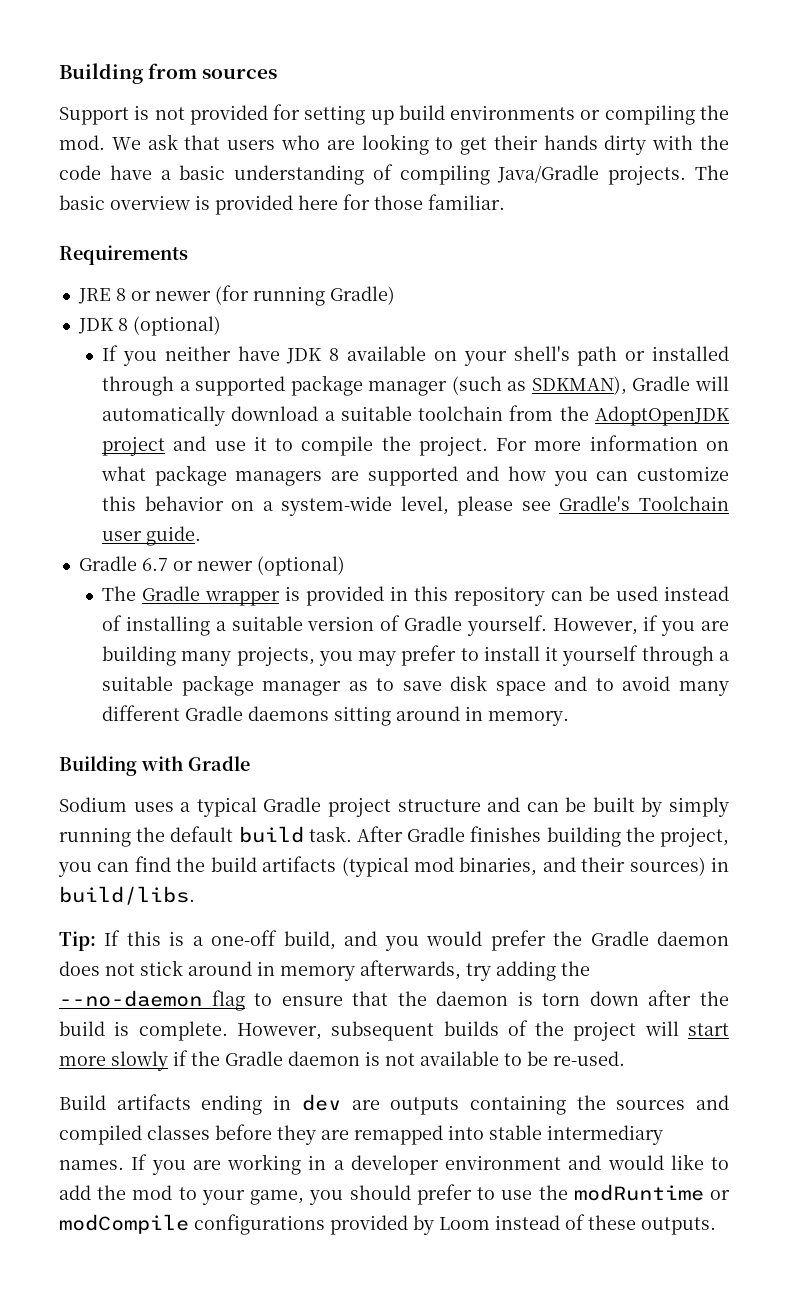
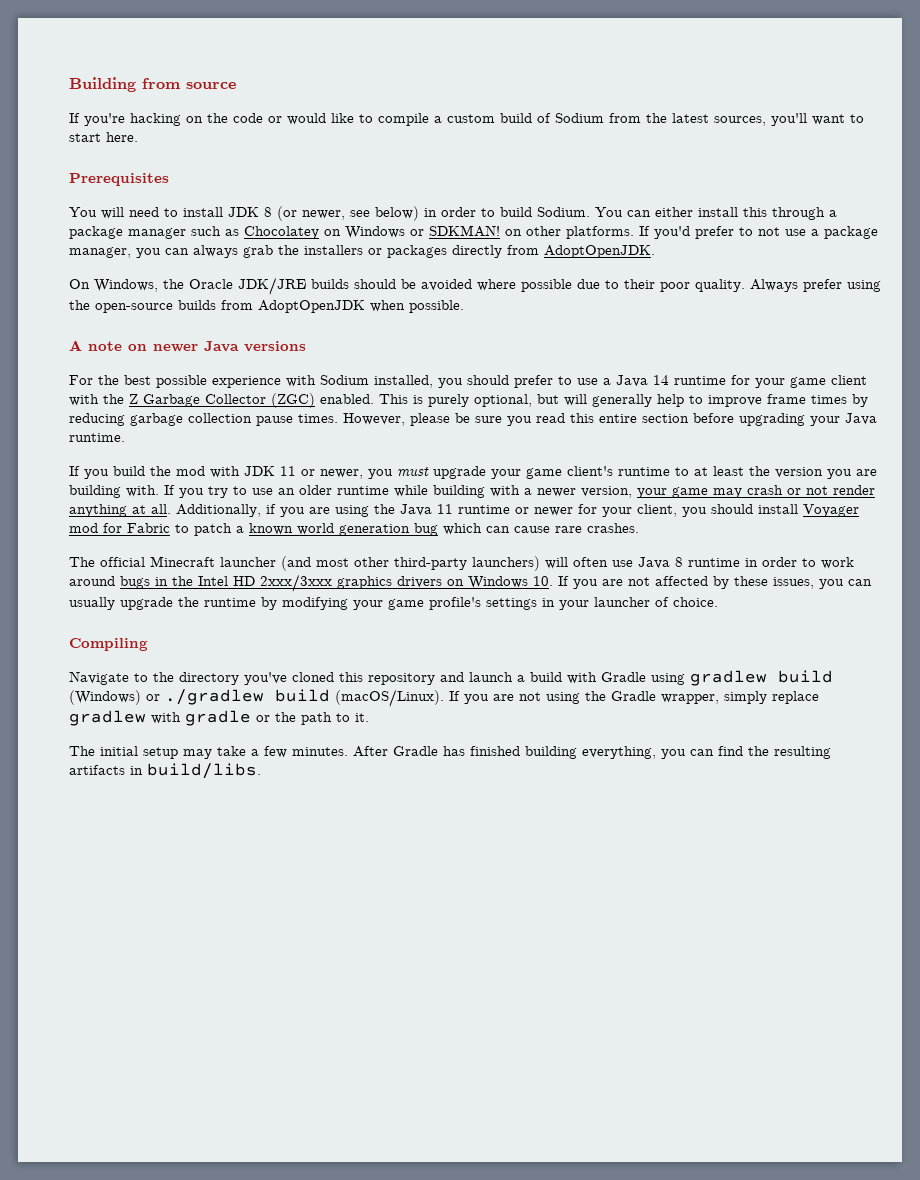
- Building from sources
- Support is not provided for setting up build environments or compiling the mod. We ask that users who are looking to get their hands dirty with the code have a basic understanding of compiling Java/Gradle projects. The basic overview is provided here for those familiar.
- Requirements
- JRE 8 or newer (for running Gradle)
- JDK 8 (optional)
- If you neither have JDK 8 available on your shell's path or installed through a supported package manager (such as SDKMAN), Gradle will automatically download a suitable toolchain from the AdoptOpenJDK project and use it to compile the project. For more information on what package managers are supported and how you can customize this behavior on a system-wide level, please see Gradle's Toolchain user guide.
- Gradle 6.7 or newer (optional)
- The Gradle wrapper is provided in this repository can be used instead of installing a suitable version of Gradle yourself. However, if you are building many projects, you may prefer to install it yourself through a suitable package manager as to save disk space and to avoid many different Gradle daemons sitting around in memory.
- Building with Gradle
- Sodium uses a typical Gradle project structure and can be built by simply running the default build task. After Gradle finishes building the project, you can find the build artifacts (typical mod binaries, and their sources) in build/libs.
- Tip: If this is a one-off build, and you would prefer the Gradle daemon does not stick around in memory afterwards, try adding the --no-daemon flag to ensure that the daemon is torn down after the build is complete. However, subsequent builds of the project will start more slowly if the Gradle daemon is not available to be re-used.
- Build artifacts ending in dev are outputs containing the sources and compiled classes before they are remapped into stable intermediary names. If you are working in a developer environment and would like to add the mod to your game, you should prefer to use the modRuntime or modCompile configurations provided by Loom instead of these outputs.
+ Building from source
+ If you're hacking on the code or would like to compile a custom build of Sodium from the latest sources, you'll want to start here.
+ Prerequisites
+ You will need to install JDK 8 (or newer, see below) in order to build Sodium. You can either install this through a package manager such as Chocolatey on Windows or SDKMAN! on other platforms. If you'd prefer to not use a package manager, you can always grab the installers or packages directly from AdoptOpenJDK.
+ On Windows, the Oracle JDK/JRE builds should be avoided where possible due to their poor quality. Always prefer using the open-source builds from AdoptOpenJDK when possible.
+ A note on newer Java versions
+ For the best possible experience with Sodium installed, you should prefer to use a Java 14 runtime for your game client with the Z Garbage Collector (ZGC) enabled. This is purely optional, but will generally help to improve frame times by reducing garbage collection pause times. However, please be sure you read this entire section before upgrading your Java runtime.
+ If you build the mod with JDK 11 or newer, you must upgrade your game client's runtime to at least the version you are building with. If you try to use an older runtime while building with a newer version, your game may crash or not render anything at all. Additionally, if you are using the Java 11 runtime or newer for your client, you should install Voyager mod for Fabric to patch a known world generation bug which can cause rare crashes.
+ The official Minecraft launcher (and most other third-party launchers) will often use Java 8 runtime in order to work around bugs in the Intel HD 2xxx/3xxx graphics drivers on Windows 10. If you are not affected by these issues, you can usually upgrade the runtime by modifying your game profile's settings in your launcher of choice.
+ Compiling
+ Navigate to the directory you've cloned this repository and launch a build with Gradle using gradlew build (Windows) or ./gradlew build (macOS/Linux). If you are not using the Gradle wrapper, simply replace gradlew with gradle or the path to it.
+ The initial setup may take a few minutes. After Gradle has finished building everything, you can find the resulting artifacts in build/libs.

